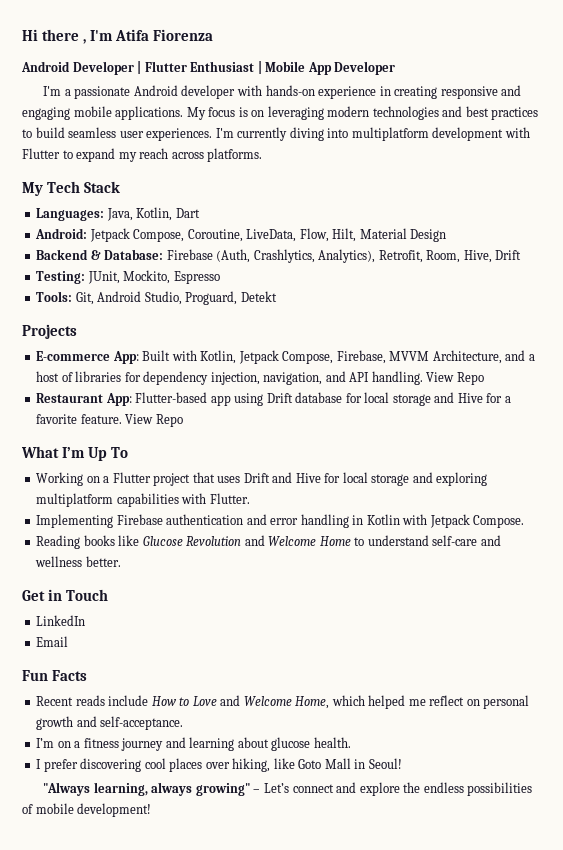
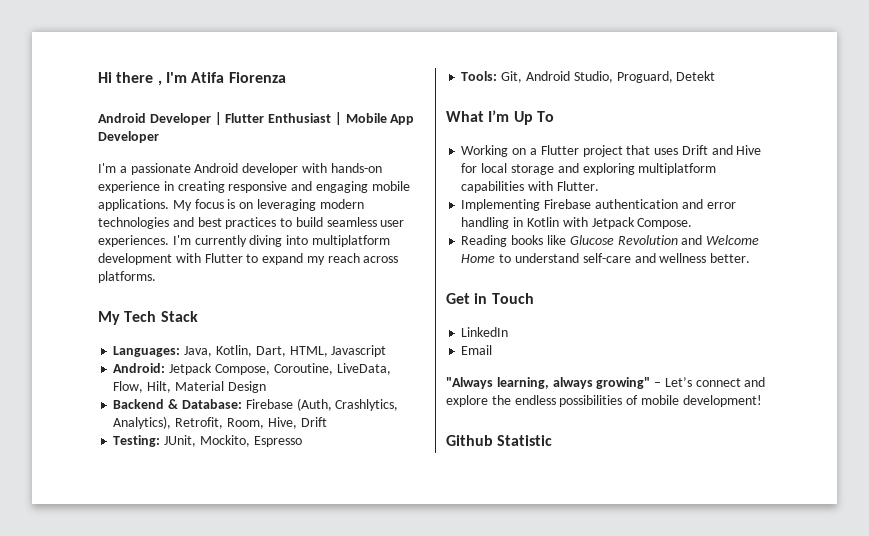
- Languages: Java, Kotlin, Dart
+ Languages: Java, Kotlin, Dart, HTML, Javascript
- Projects
- E-commerce App: Built with Kotlin, Jetpack Compose, Firebase, MVVM Architecture, and a host of libraries for dependency injection, navigation, and API handling. View Repo
- Restaurant App: Flutter-based app using Drift database for local storage and Hive for a favorite feature. View Repo
- Fun Facts
- Recent reads include How to Love and Welcome Home, which helped me reflect on personal growth and self-acceptance.
- I’m on a fitness journey and learning about glucose health.
- I prefer discovering cool places over hiking, like Goto Mall in Seoul!
+ Github Statistic

